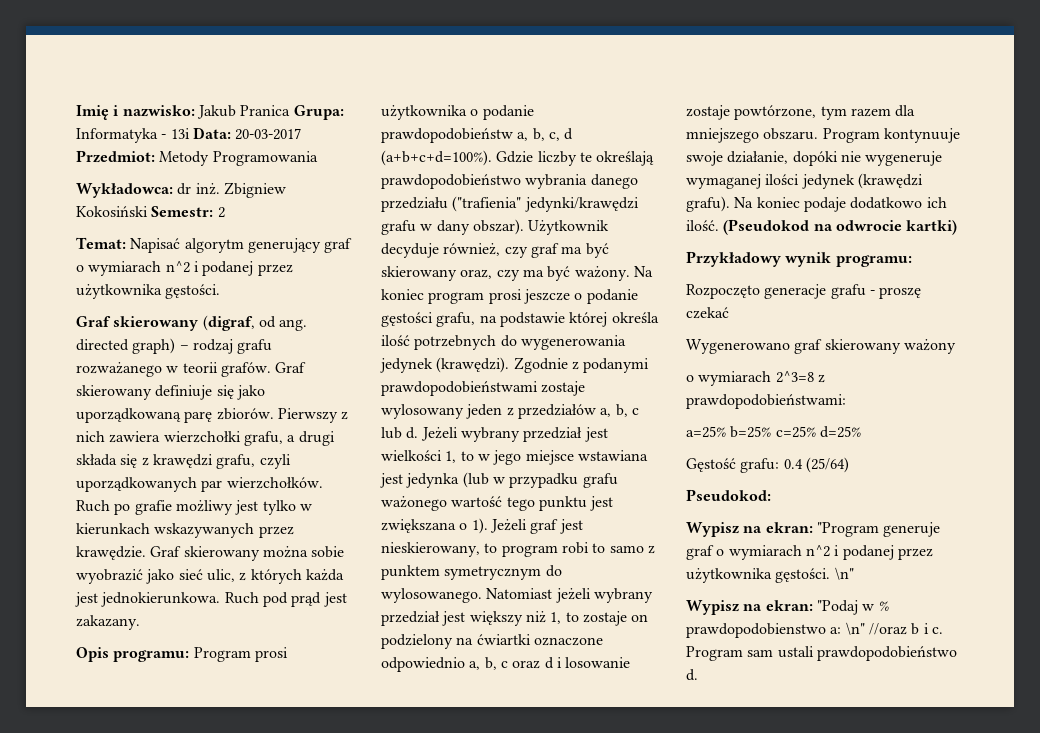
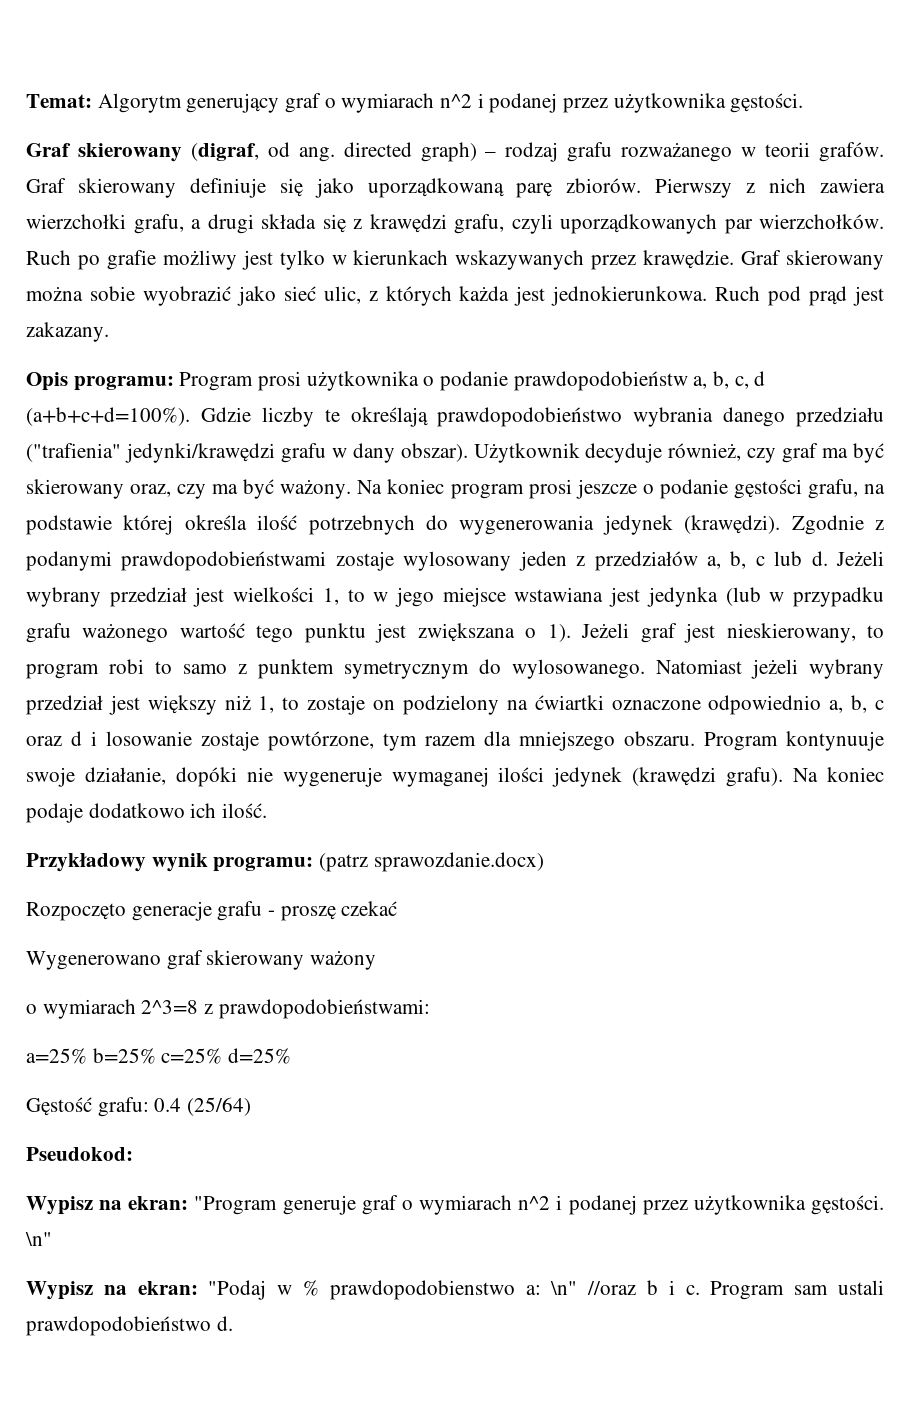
- Imię i nazwisko: Jakub Pranica Grupa: Informatyka - 13i Data: 20-03-2017 Przedmiot: Metody Programowania
- Wykładowca: dr inż. Zbigniew Kokosiński Semestr: 2
- Temat: Napisać algorytm generujący graf o wymiarach n^2 i podanej przez użytkownika gęstości.
+ Temat: Algorytm generujący graf o wymiarach n^2 i podanej przez użytkownika gęstości.
- (Pseudokod na odwrocie kartki)
- Przykładowy wynik programu:
+ Przykładowy wynik programu: (patrz sprawozdanie.docx)

